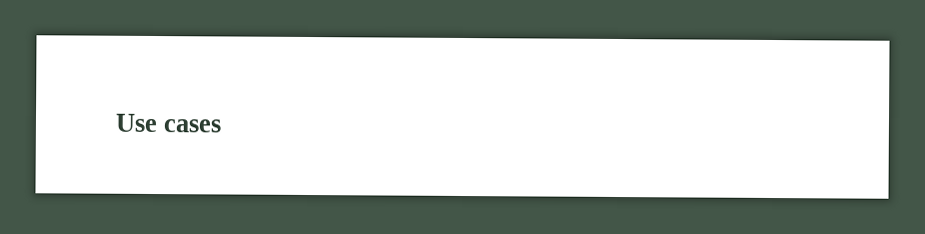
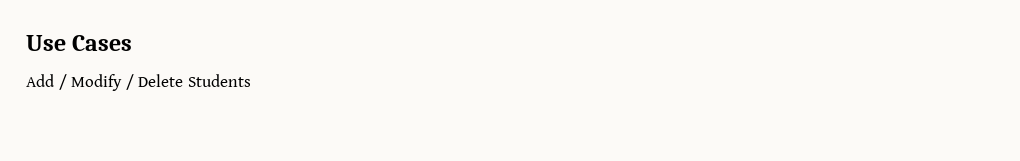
- Use cases
+ Use Cases
+ Add / Modify / Delete Students

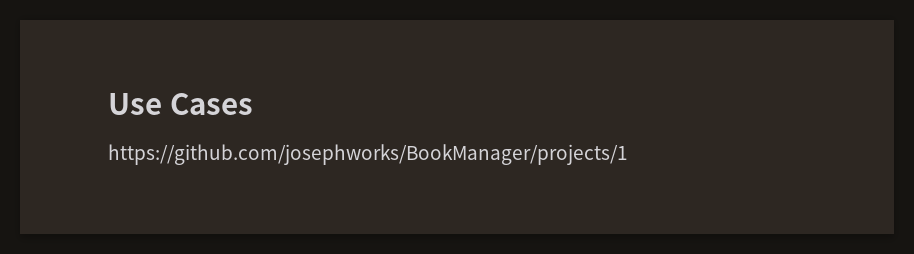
- Add / Modify / Delete Students
+ https://github.com/josephworks/BookManager/projects/1

